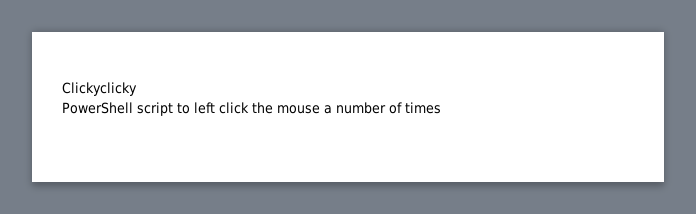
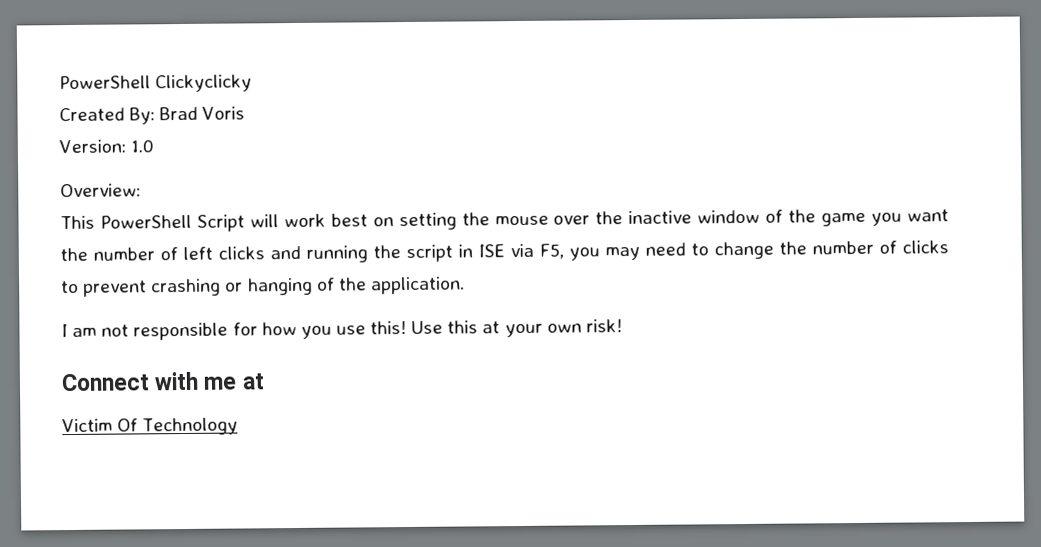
- Clickyclicky
+ PowerShell Clickyclicky
- PowerShell script to left click the mouse a number of times
+ Created By: Brad Voris
+ Version: 1.0
+ Overview:
+ This PowerShell Script will work best on setting the mouse over the inactive window of the game you want the number of left clicks and running the script in ISE via F5, you may need to change the number of clicks to prevent crashing or hanging of the application.
+ I am not responsible for how you use this! Use this at your own risk!
+ Connect with me at
+ Victim Of Technology

